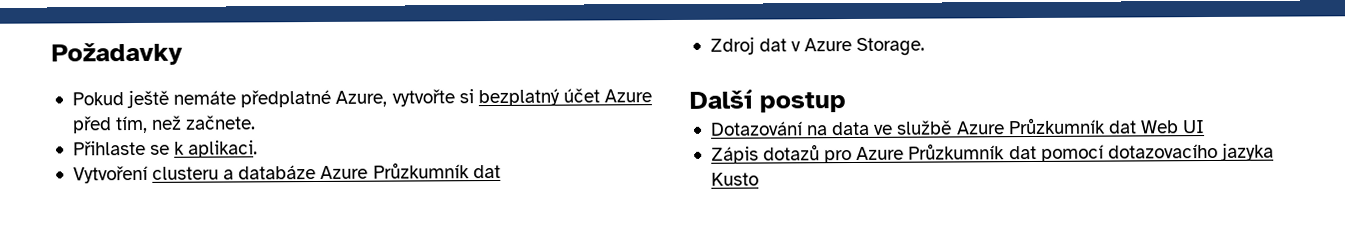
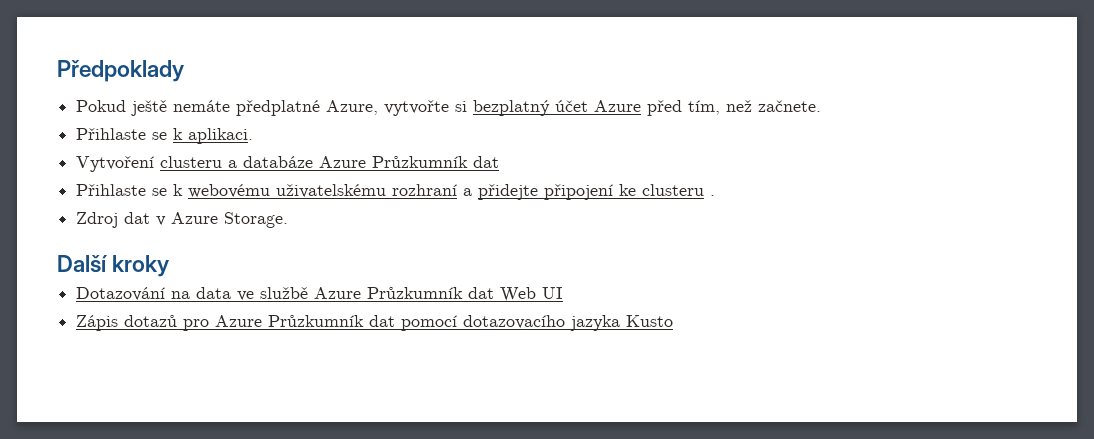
- Požadavky
+ Předpoklady
+ Přihlaste se k webovému uživatelskému rozhraní a přidejte připojení ke clusteru .
- Další postup
+ Další kroky

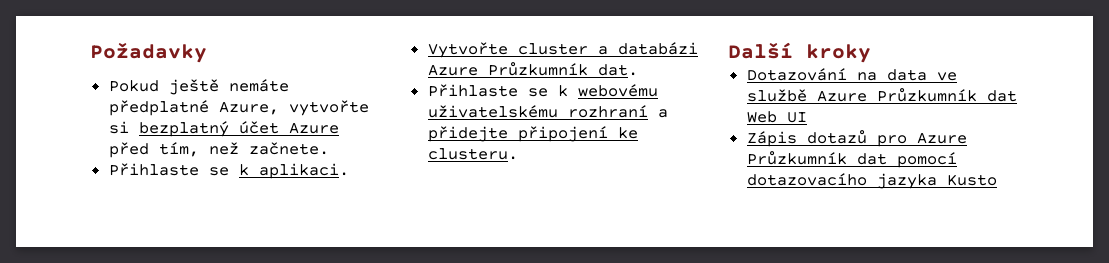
- Předpoklady
+ Požadavky
- Vytvoření clusteru a databáze Azure Průzkumník dat
+ Vytvořte cluster a databázi Azure Průzkumník dat.
- Přihlaste se k webovému uživatelskému rozhraní a přidejte připojení ke clusteru .
- Zdroj dat v Azure Storage.
+ Přihlaste se k webovému uživatelskému rozhraní a přidejte připojení ke clusteru.

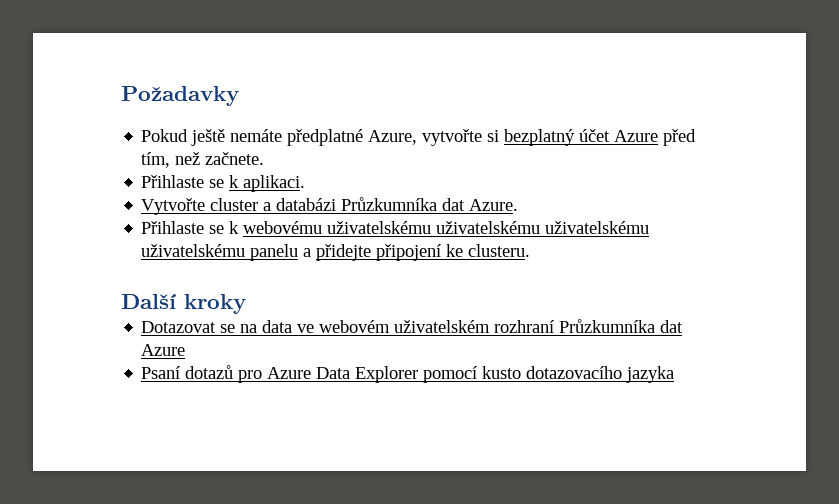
- Vytvořte cluster a databázi Azure Průzkumník dat.
+ Vytvořte cluster a databázi Průzkumníka dat Azure.
- Přihlaste se k webovému uživatelskému rozhraní a přidejte připojení ke clusteru.
+ Přihlaste se k webovému uživatelskému uživatelskému uživatelskému uživatelskému panelu a přidejte připojení ke clusteru.
- Dotazování na data ve službě Azure Průzkumník dat Web UI
- Zápis dotazů pro Azure Průzkumník dat pomocí dotazovacího jazyka Kusto
+ Dotazovat se na data ve webovém uživatelském rozhraní Průzkumníka dat Azure
+ Psaní dotazů pro Azure Data Explorer pomocí kusto dotazovacího jazyka

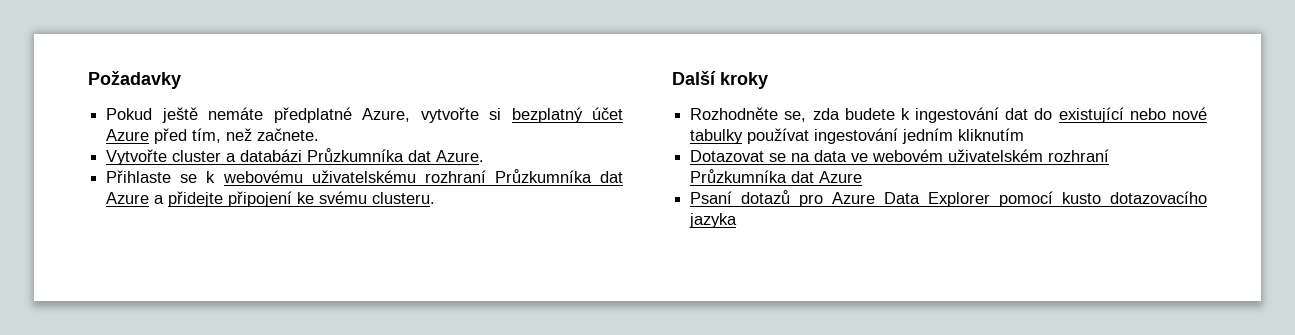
- Přihlaste se k aplikaci.
- Přihlaste se k webovému uživatelskému uživatelskému uživatelskému uživatelskému panelu a přidejte připojení ke clusteru.
+ Přihlaste se k webovému uživatelskému rozhraní Průzkumníka dat Azure a přidejte připojení ke svému clusteru.
+ Rozhodněte se, zda budete k ingestování dat do existující nebo nové tabulky používat ingestování jedním kliknutím

